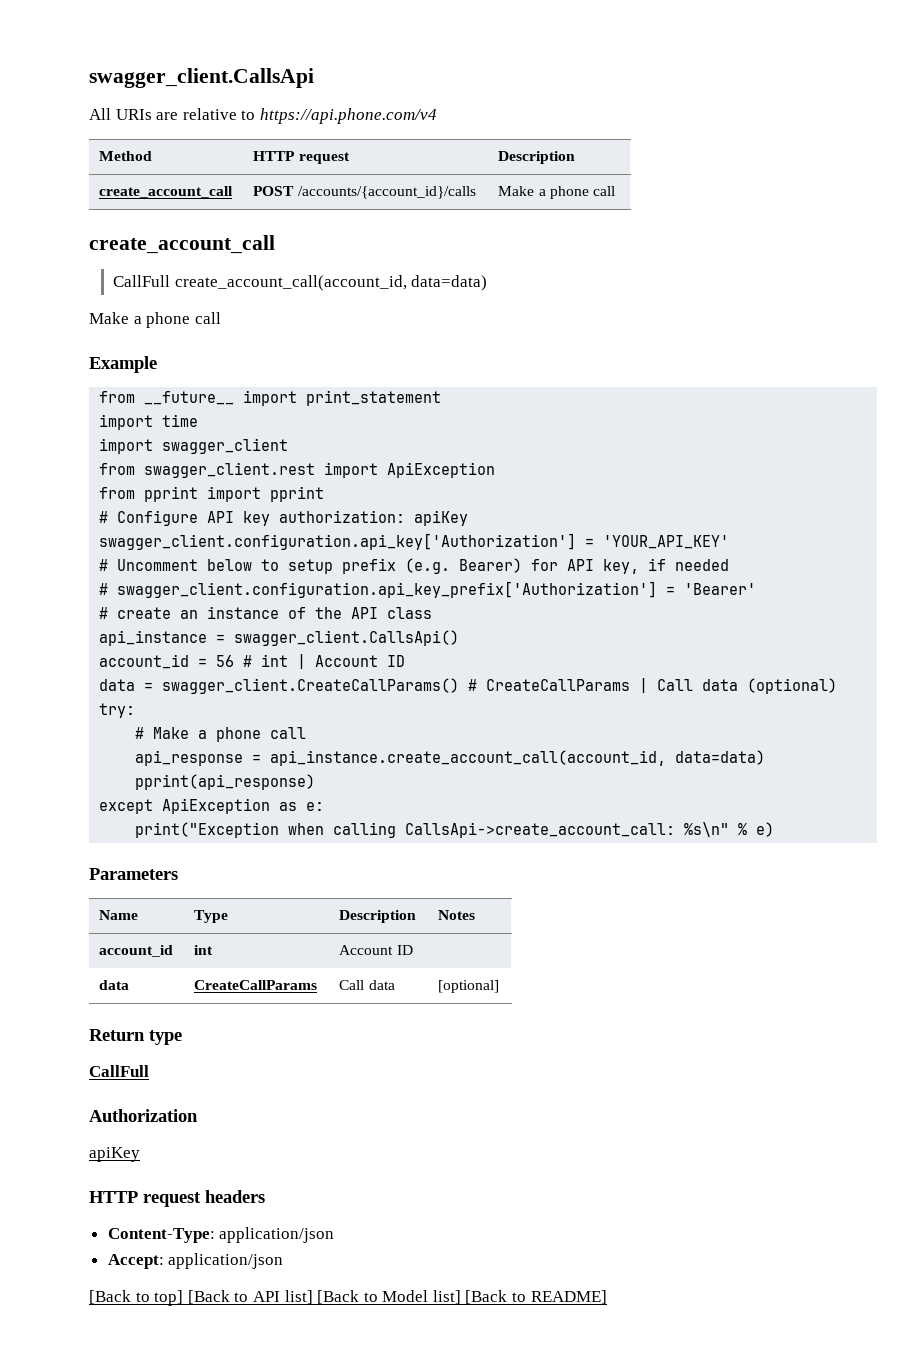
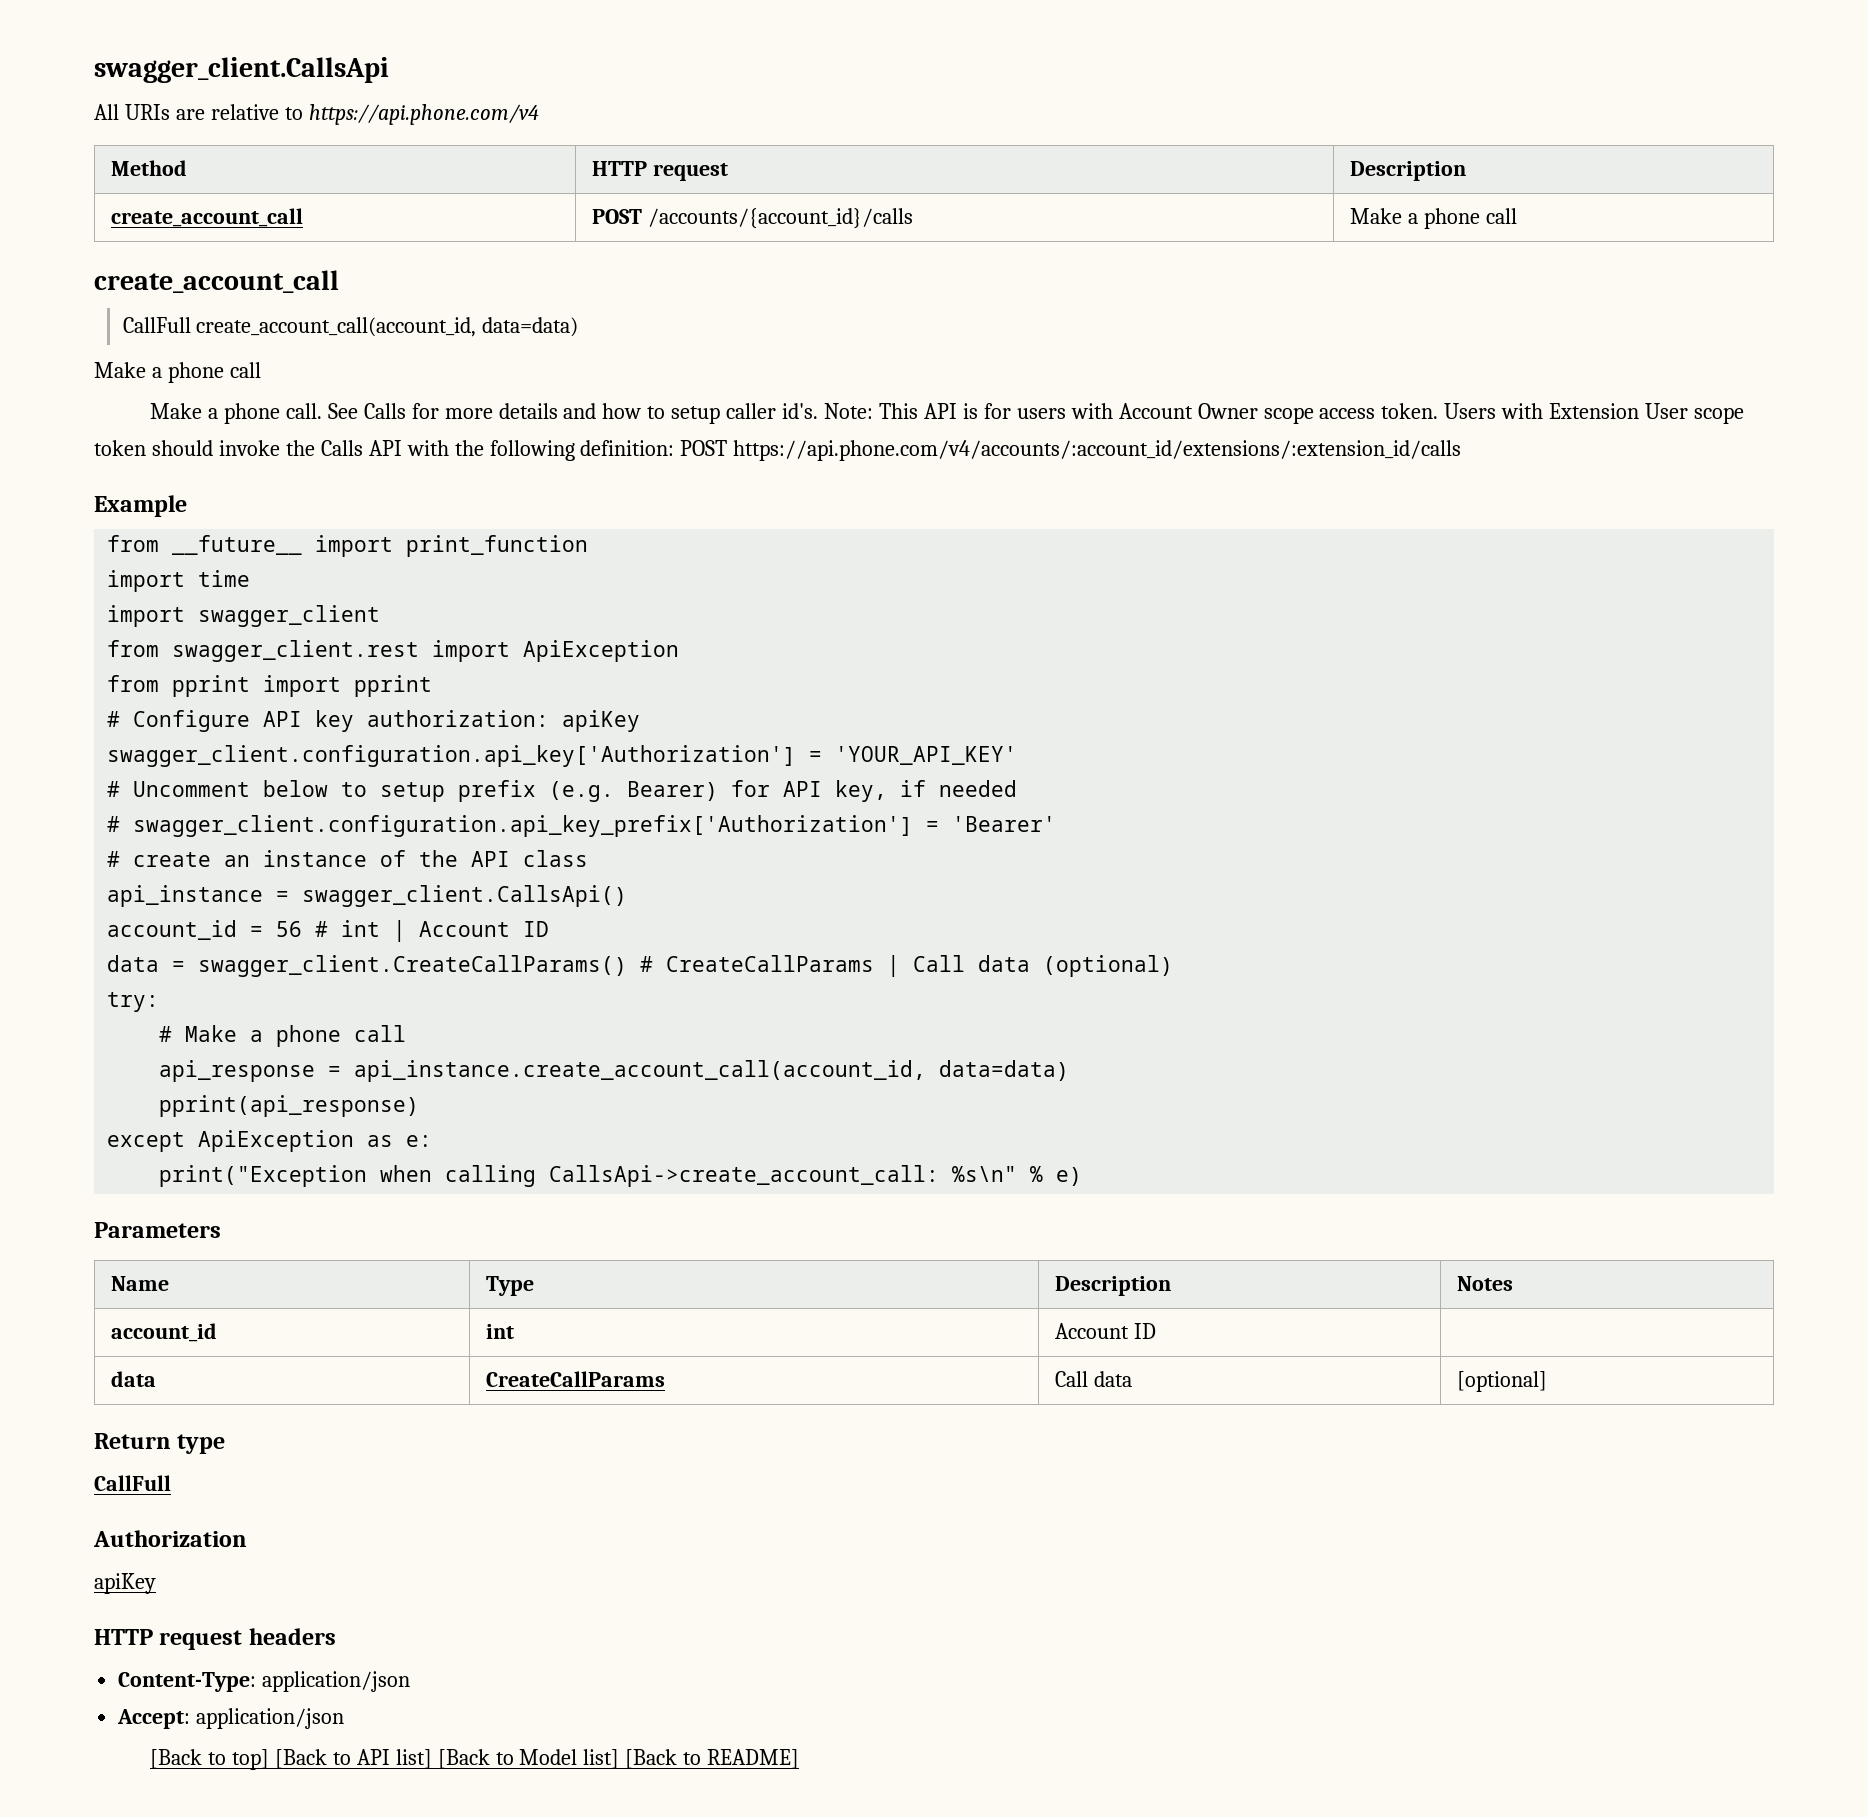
+ Make a phone call. See Calls for more details and how to setup caller id's. Note: This API is for users with Account Owner scope access token. Users with Extension User scope token should invoke the Calls API with the following definition: POST https://api.phone.com/v4/accounts/:account_id/extensions/:extension_id/calls
- from __future__ import print_statement
+ from __future__ import print_function

